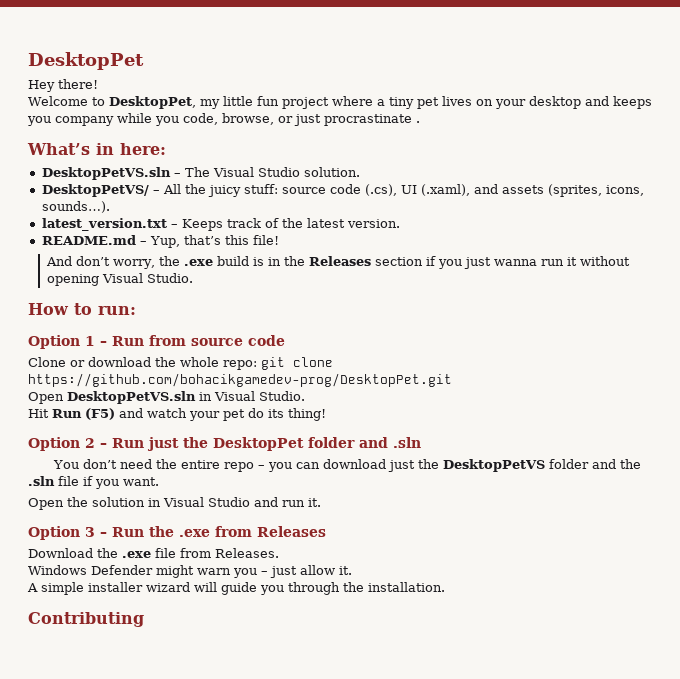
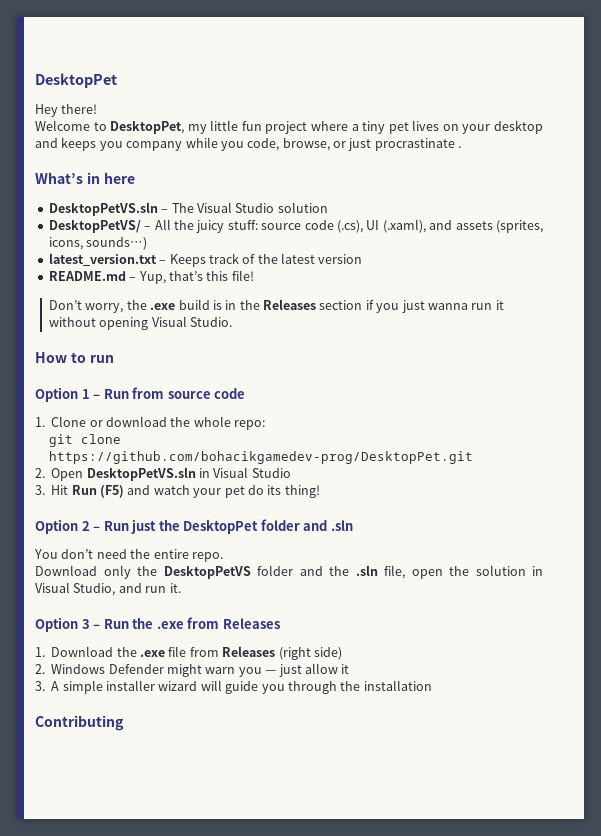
- What’s in here:
+ What’s in here
- DesktopPetVS.sln – The Visual Studio solution.
+ DesktopPetVS.sln – The Visual Studio solution
- DesktopPetVS/ – All the juicy stuff: source code (.cs), UI (.xaml), and assets (sprites, icons, sounds…).
+ DesktopPetVS/ – All the juicy stuff: source code (.cs), UI (.xaml), and assets (sprites, icons, sounds…)
- latest_version.txt – Keeps track of the latest version.
+ latest_version.txt – Keeps track of the latest version
- And don’t worry, the .exe build is in the Releases section if you just wanna run it without opening Visual Studio.
+ Don’t worry, the .exe build is in the Releases section if you just wanna run it without opening Visual Studio.
- How to run:
+ How to run
- Clone or download the whole repo: git clone https://github.com/bohacikgamedev-prog/DesktopPet.git
+ 1. Clone or download the whole repo:
+ git clone https://github.com/bohacikgamedev-prog/DesktopPet.git
- Open DesktopPetVS.sln in Visual Studio.
- Hit Run (F5) and watch your pet do its thing!
+ 2. Open DesktopPetVS.sln in Visual Studio
+ 3. Hit Run (F5) and watch your pet do its thing!
- You don’t need the entire repo – you can download just the DesktopPetVS folder and the .sln file if you want.
- Open the solution in Visual Studio and run it.
+ You don’t need the entire repo.
+ Download only the DesktopPetVS folder and the .sln file, open the solution in Visual Studio, and run it.
- Download the .exe file from Releases.
- Windows Defender might warn you – just allow it.
- A simple installer wizard will guide you through the installation.
+ 1. Download the .exe file from Releases (right side)
+ 2. Windows Defender might warn you — just allow it
+ 3. A simple installer wizard will guide you through the installation

